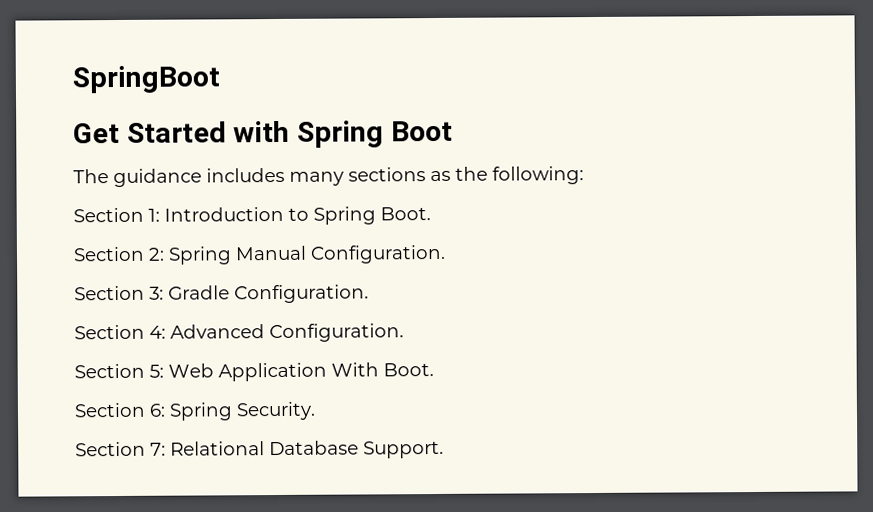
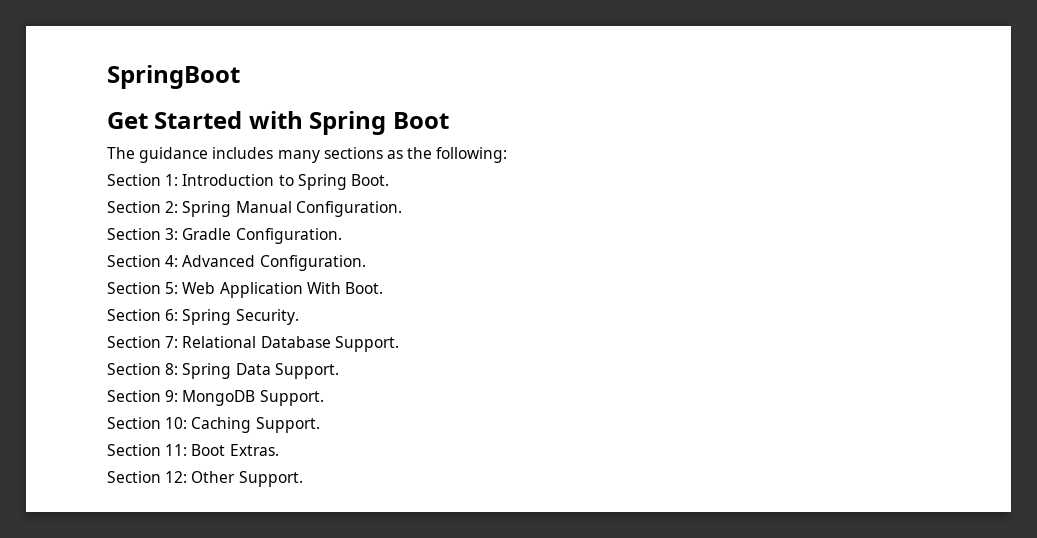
+ Section 8: Spring Data Support.
+ Section 9: MongoDB Support.
+ Section 10: Caching Support.
+ Section 11: Boot Extras.
+ Section 12: Other Support.

